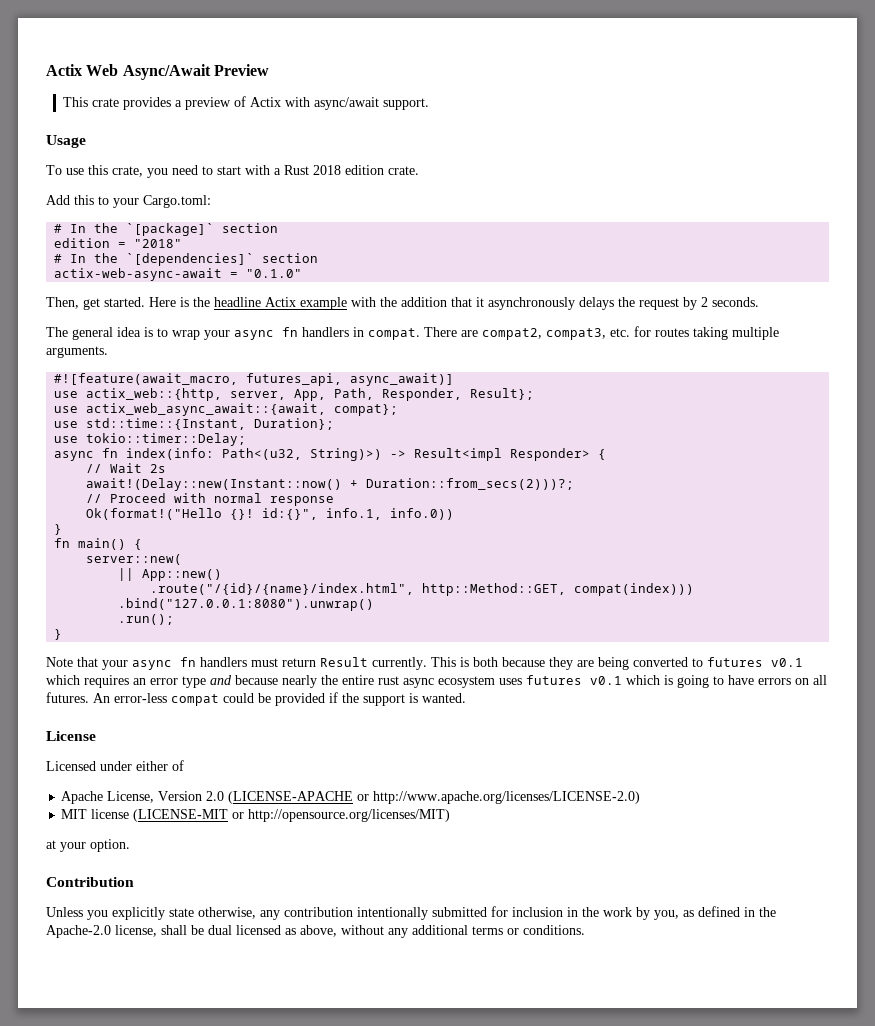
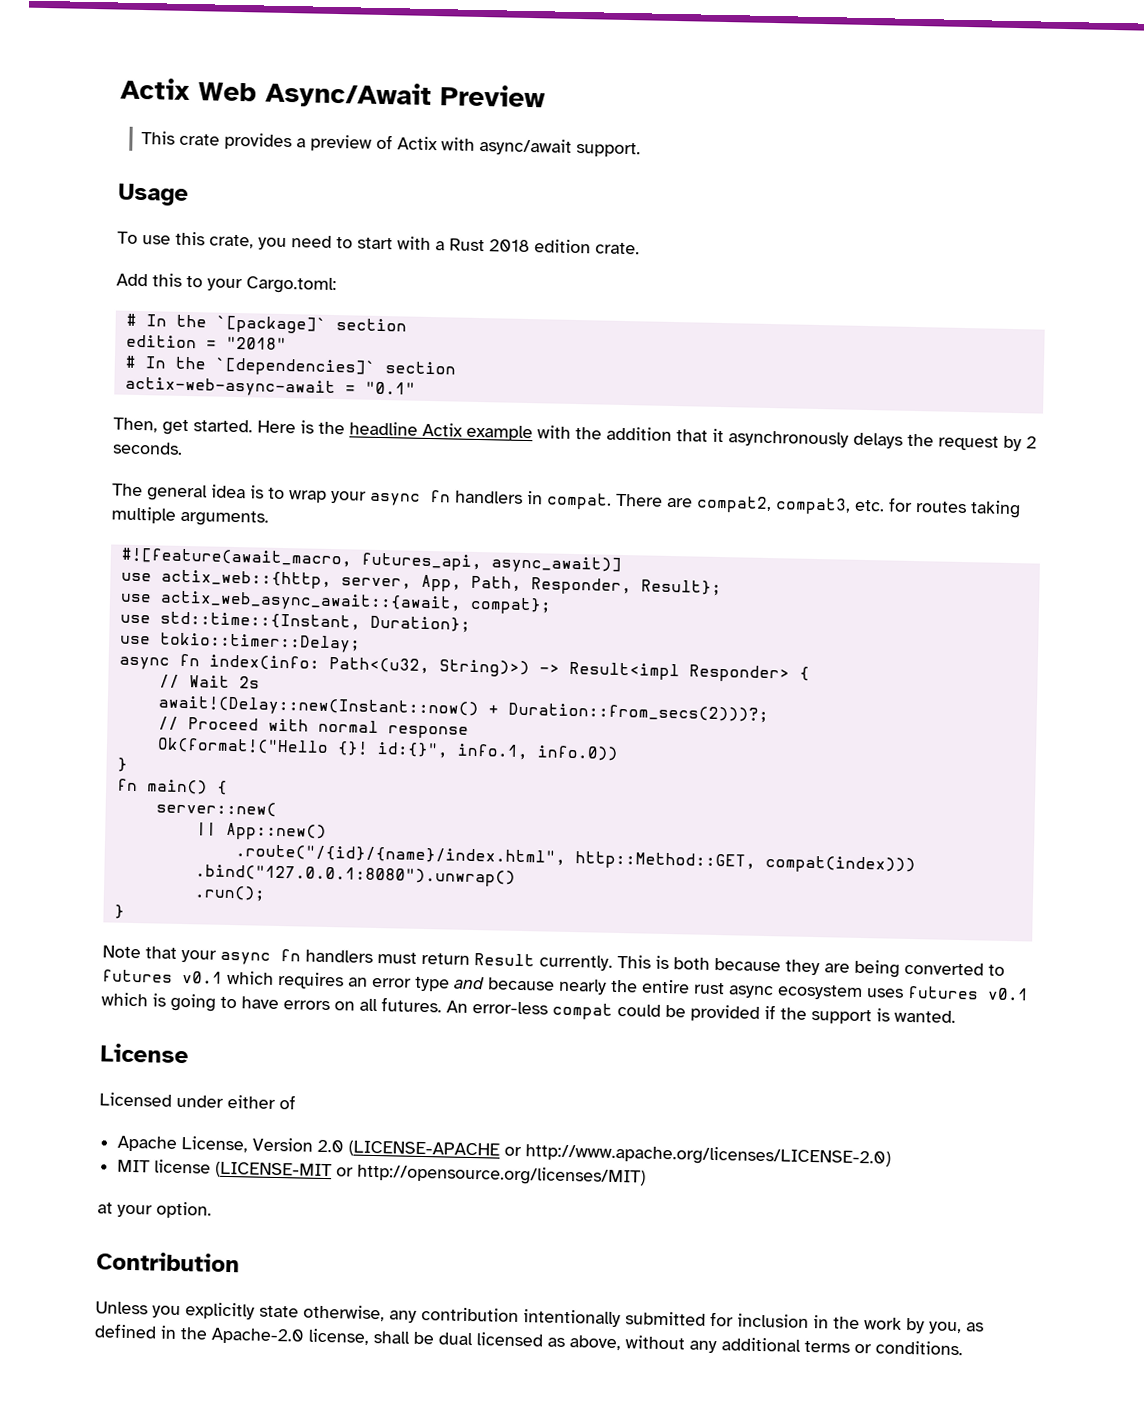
- actix-web-async-await = "0.1.0"
+ actix-web-async-await = "0.1"

